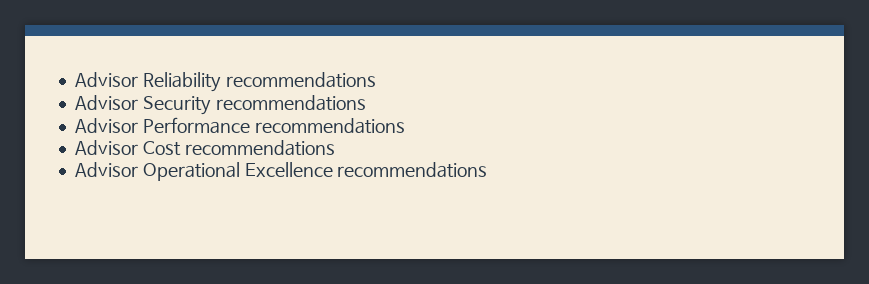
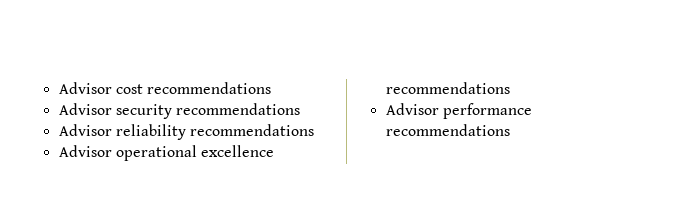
- Advisor Reliability recommendations
- Advisor Security recommendations
- Advisor Performance recommendations
- Advisor Cost recommendations
- Advisor Operational Excellence recommendations
+ Advisor cost recommendations
+ Advisor security recommendations
+ Advisor reliability recommendations
+ Advisor operational excellence recommendations
+ Advisor performance recommendations

